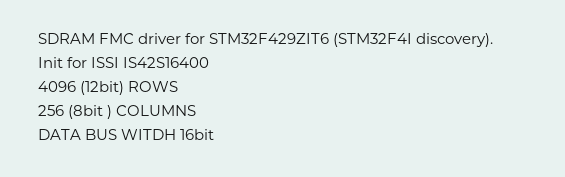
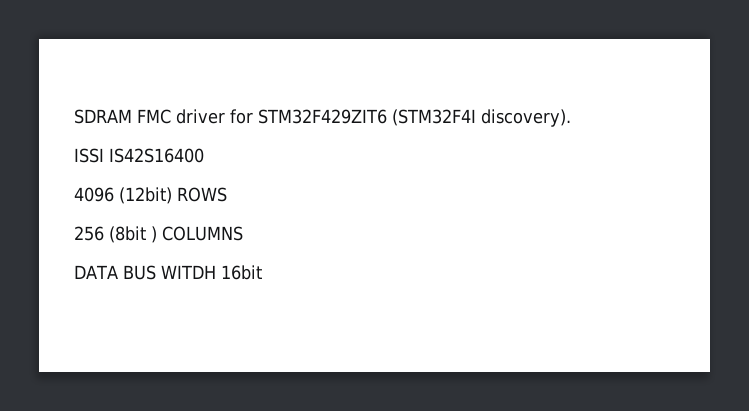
- Init for ISSI IS42S16400
+ ISSI IS42S16400

